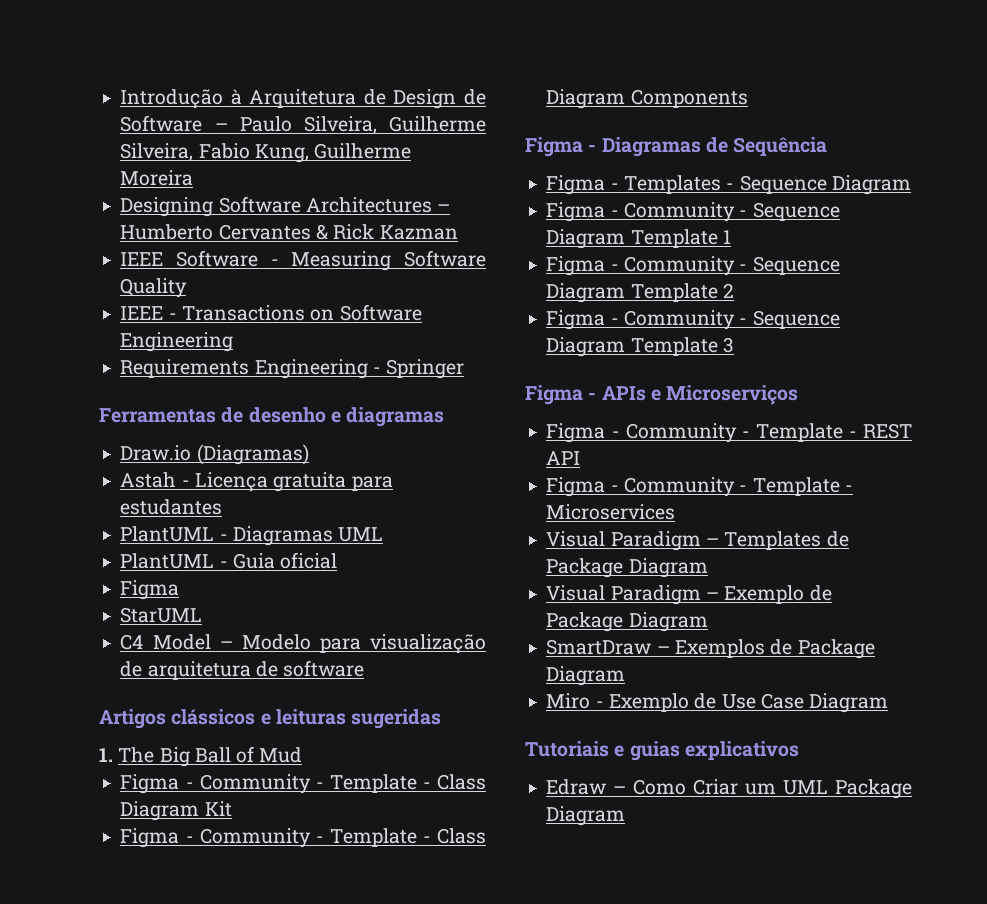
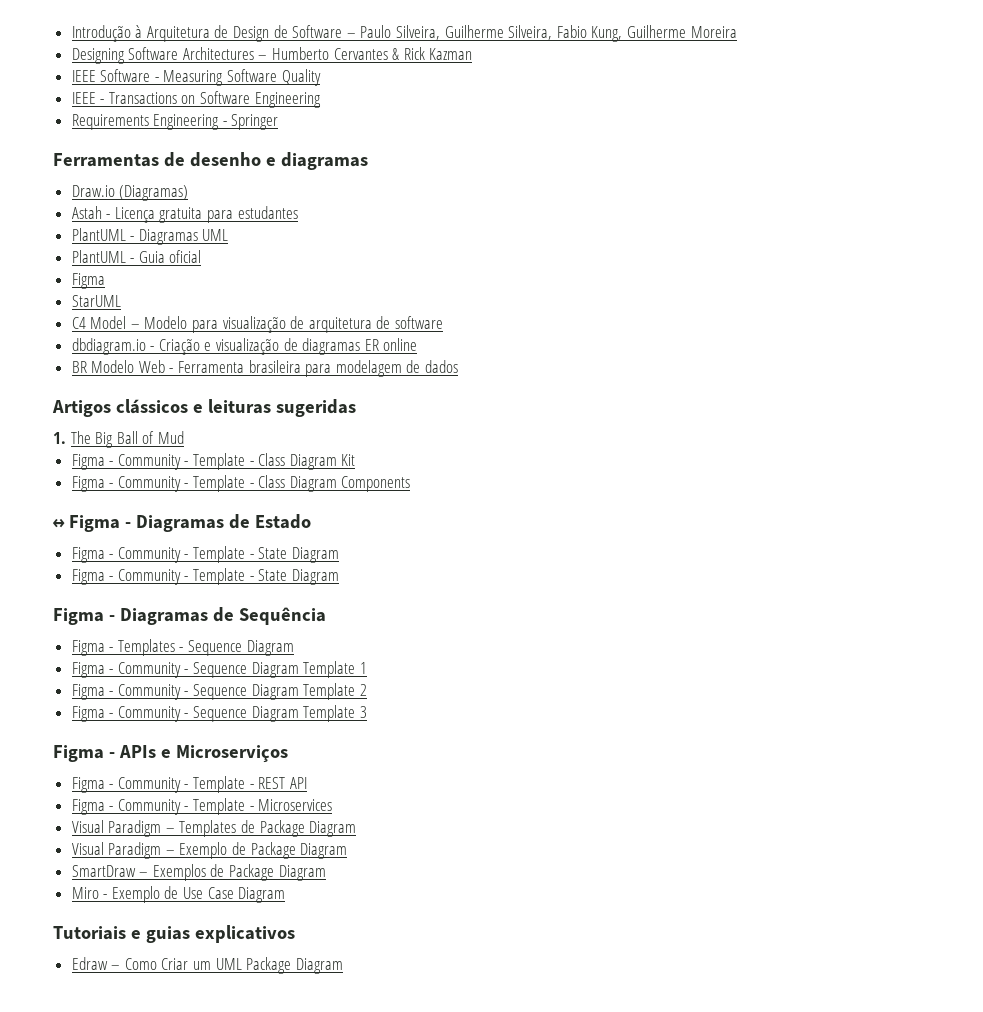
+ dbdiagram.io - Criação e visualização de diagramas ER online
+ BR Modelo Web - Ferramenta brasileira para modelagem de dados
+ ↔ Figma - Diagramas de Estado
+ Figma - Community - Template - State Diagram
+ Figma - Community - Template - State Diagram

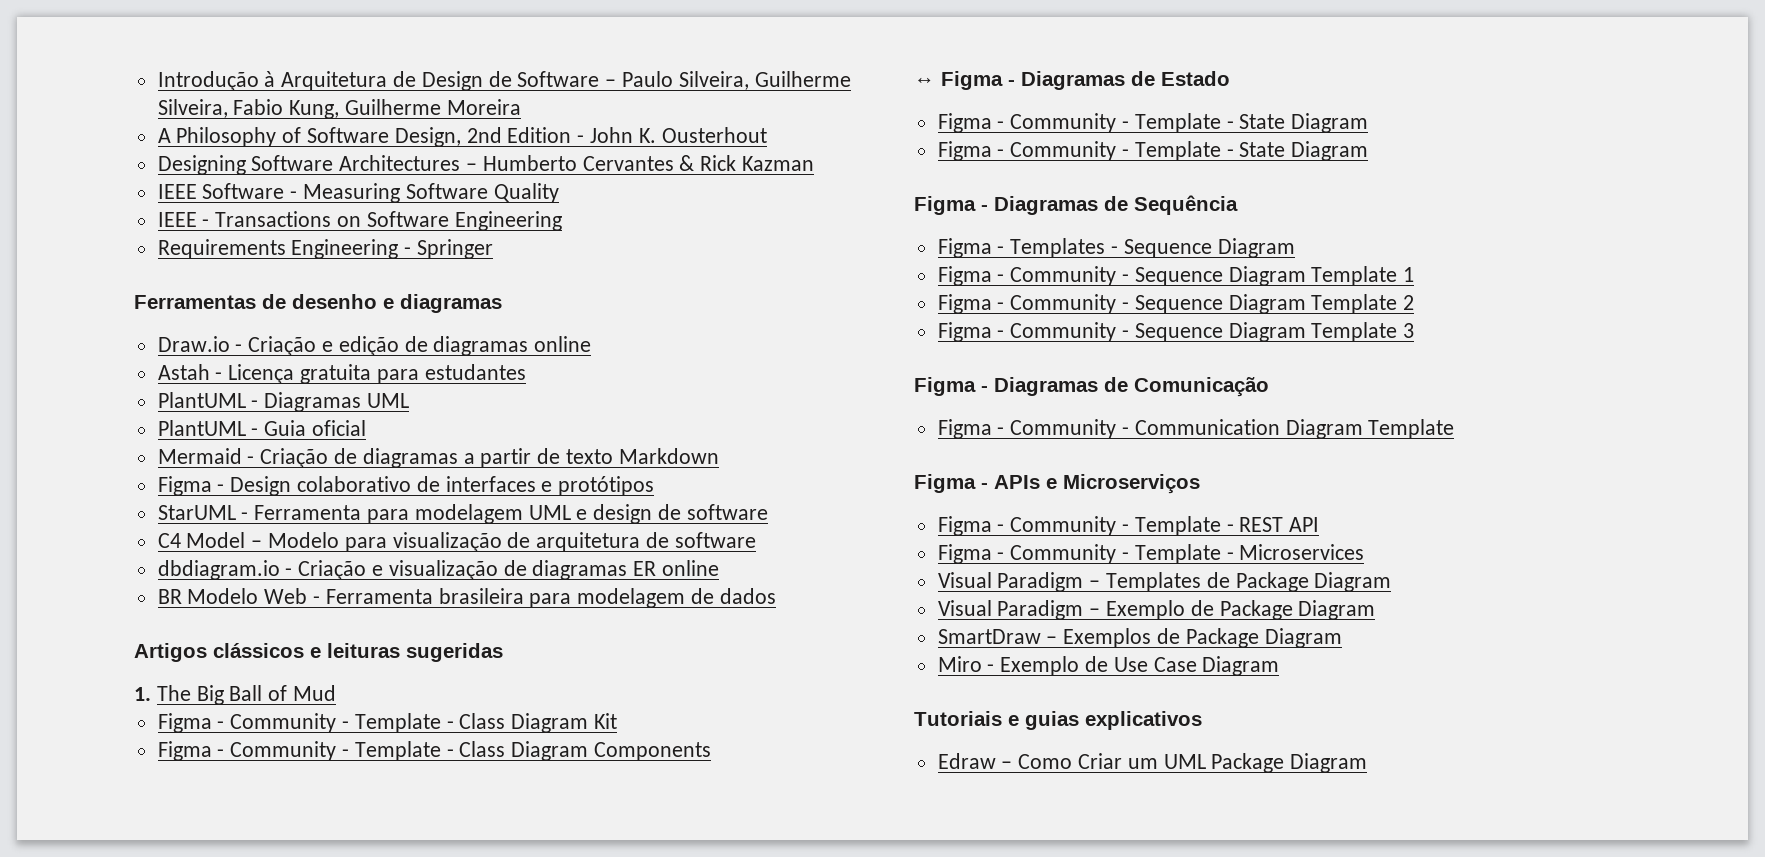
+ A Philosophy of Software Design, 2nd Edition - John K. Ousterhout
- Draw.io (Diagramas)
+ Draw.io - Criação e edição de diagramas online
  PlantUML - Guia oficial
- Figma
- StarUML
+ Mermaid - Criação de diagramas a partir de texto Markdown
+ Figma - Design colaborativo de interfaces e protótipos
+ StarUML - Ferramenta para modelagem UML e design de software
+ Figma - Diagramas de Comunicação
+ Figma - Community - Communication Diagram Template

